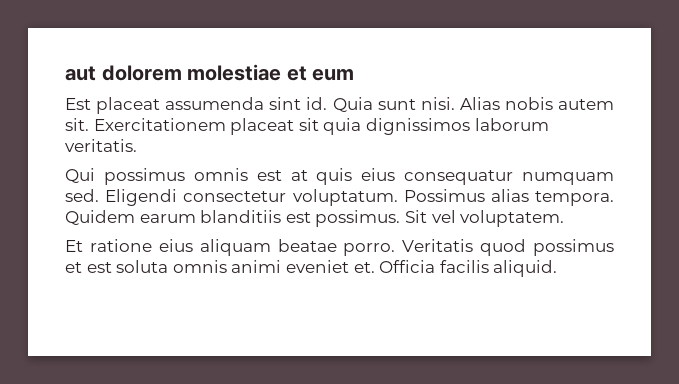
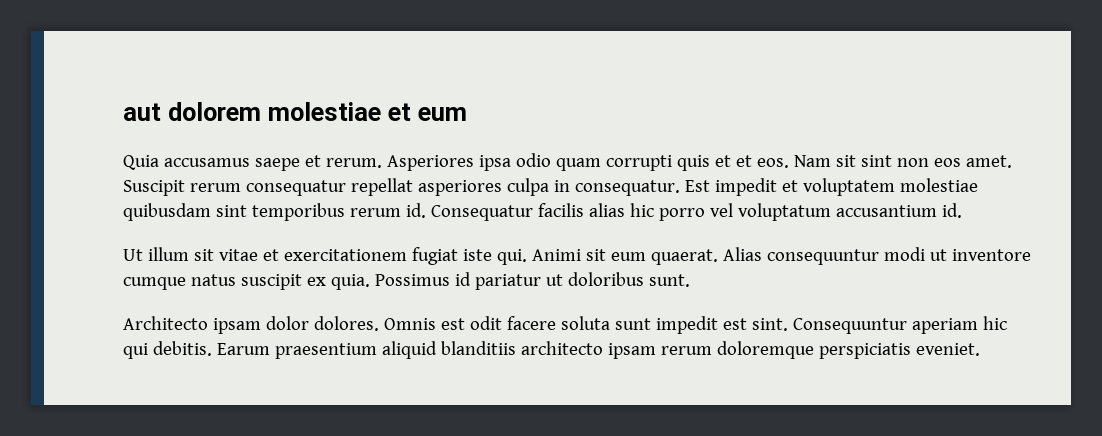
- Est placeat assumenda sint id. Quia sunt nisi. Alias nobis autem sit. Exercitationem placeat sit quia dignissimos laborum veritatis.
- Qui possimus omnis est at quis eius consequatur numquam sed. Eligendi consectetur voluptatum. Possimus alias tempora. Quidem earum blanditiis est possimus. Sit vel voluptatem.
- Et ratione eius aliquam beatae porro. Veritatis quod possimus et est soluta omnis animi eveniet et. Officia facilis aliquid.
+ Quia accusamus saepe et rerum. Asperiores ipsa odio quam corrupti quis et et eos. Nam sit sint non eos amet. Suscipit rerum consequatur repellat asperiores culpa in consequatur. Est impedit et voluptatem molestiae quibusdam sint temporibus rerum id. Consequatur facilis alias hic porro vel voluptatum accusantium id.
+ Ut illum sit vitae et exercitationem fugiat iste qui. Animi sit eum quaerat. Alias consequuntur modi ut inventore cumque natus suscipit ex quia. Possimus id pariatur ut doloribus sunt.
+ Architecto ipsam dolor dolores. Omnis est odit facere soluta sunt impedit est sint. Consequuntur aperiam hic qui debitis. Earum praesentium aliquid blanditiis architecto ipsam rerum doloremque perspiciatis eveniet.

